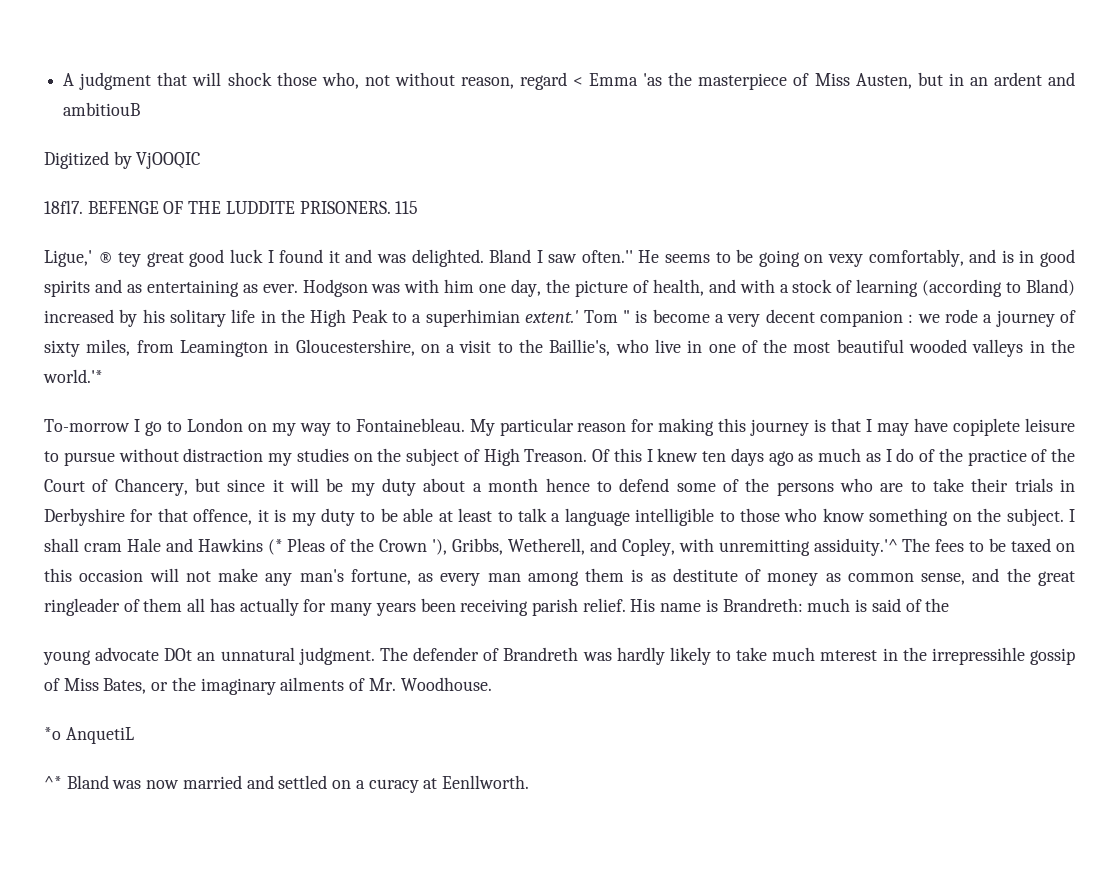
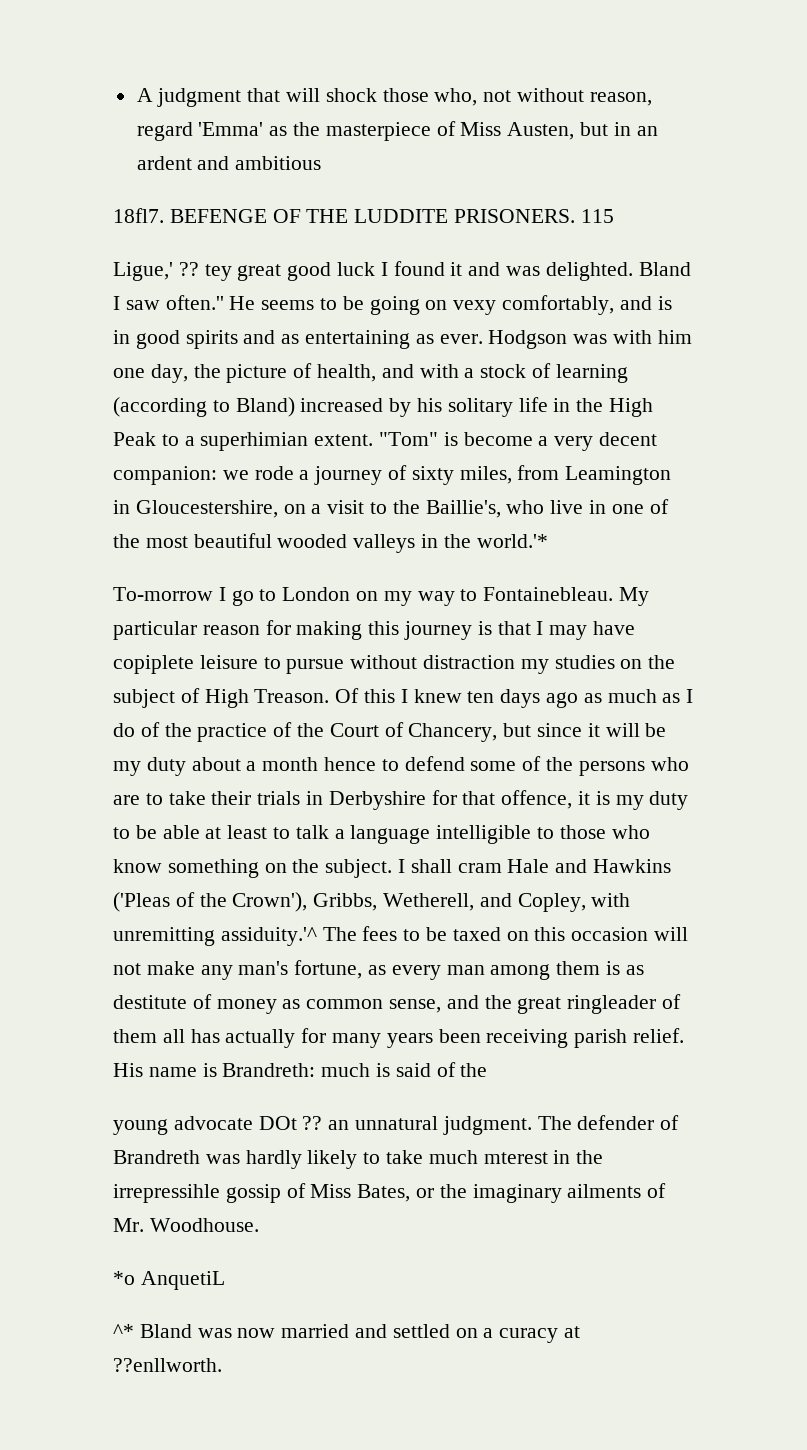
- A judgment that will shock those who, not without reason, regard < Emma 'as the masterpiece of Miss Austen, but in an ardent and ambitiouB
- Digitized by VjOOQIC
+ A judgment that will shock those who, not without reason, regard 'Emma' as the masterpiece of Miss Austen, but in an ardent and ambitious
- Ligue,' ® tey great good luck I found it and was delighted.
+ Ligue,' ?? tey great good luck I found it and was delighted.
- Hodgson was with him one day, the picture of health, and with a stock of learning (according to Bland) increased by his solitary life in the High Peak to a superhimian extent.' Tom " is become a very decent companion :
+ Hodgson was with him one day, the picture of health, and with a stock of learning (according to Bland) increased by his solitary life in the High Peak to a superhimian extent. "Tom" is become a very decent companion:
- I shall cram Hale and Hawkins (* Pleas of the Crown '), Gribbs, Wetherell, and Copley, with unremitting assiduity.'^ The fees to be taxed on this occasion will not make any man's fortune, as every man among them is as destitute of money as common sense, and the great ringleader of them all has actually for many years been receiving parish relief.
+ I shall cram Hale and Hawkins ('Pleas of the Crown'), Gribbs, Wetherell, and Copley, with unremitting assiduity.'^ The fees to be taxed on this occasion will not make any man's fortune, as every man among them is as destitute of money as common sense, and the great ringleader of them all has actually for many years been receiving parish relief.
- young advocate DOt an unnatural judgment.
+ young advocate DOt ?? an unnatural judgment.
- ^* Bland was now married and settled on a curacy at Eenllworth.
+ ^* Bland was now married and settled on a curacy at ??enllworth.

